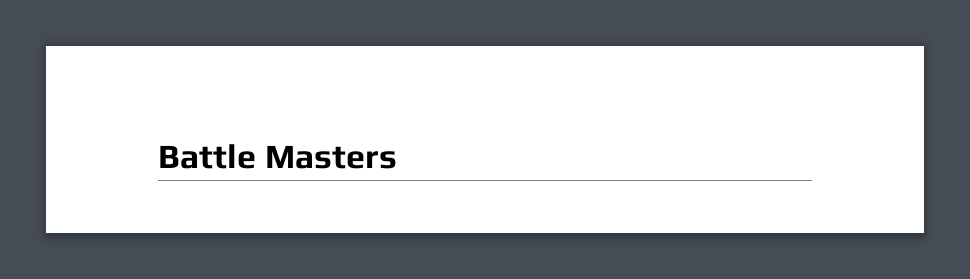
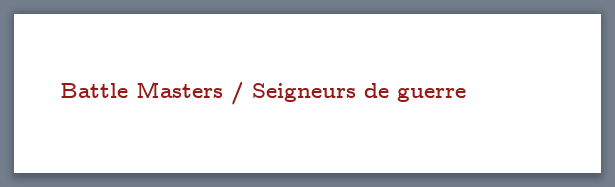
- Battle Masters
+ Battle Masters / Seigneurs de guerre

